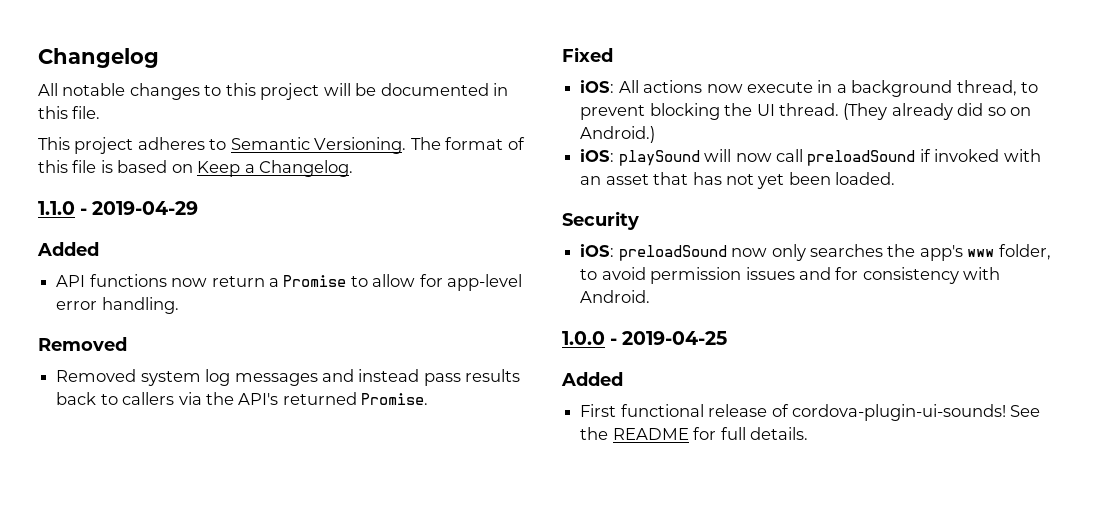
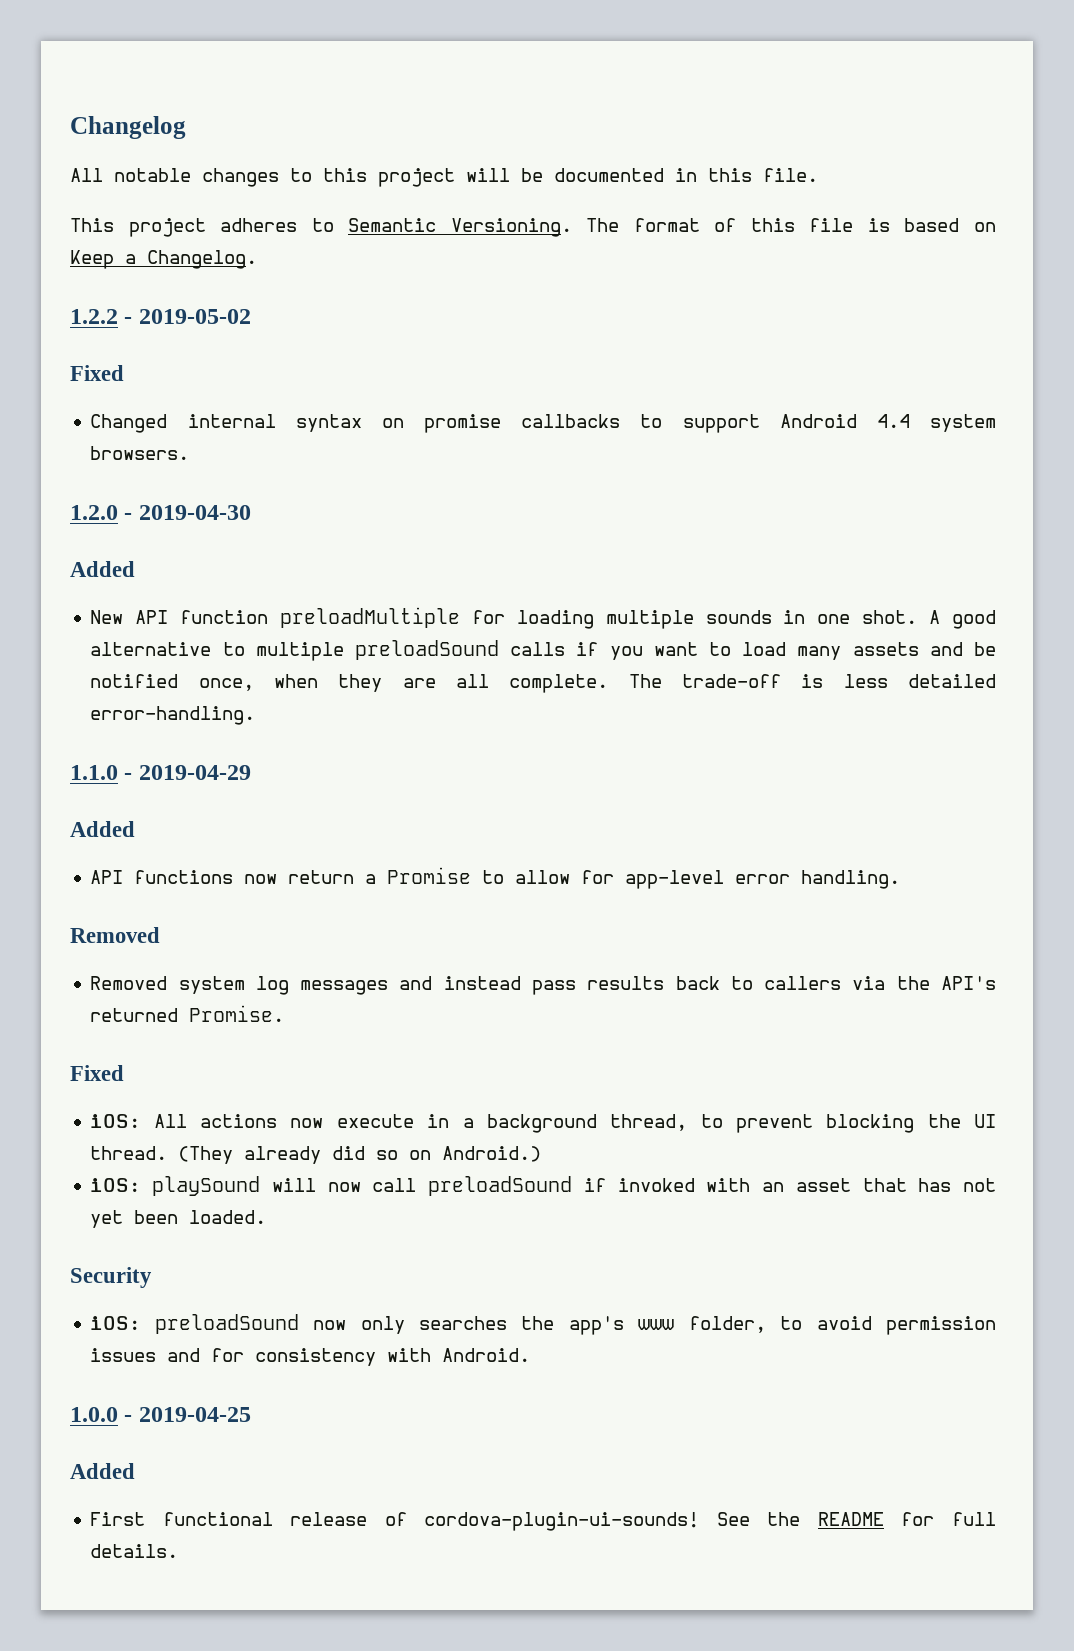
+ 1.2.2 - 2019-05-02
+ Fixed
+ Changed internal syntax on promise callbacks to support Android 4.4 system browsers.
+ 1.2.0 - 2019-04-30
+ Added
+ New API function preloadMultiple for loading multiple sounds in one shot. A good alternative to multiple preloadSound calls if you want to load many assets and be notified once, when they are all complete. The trade-off is less detailed error-handling.

